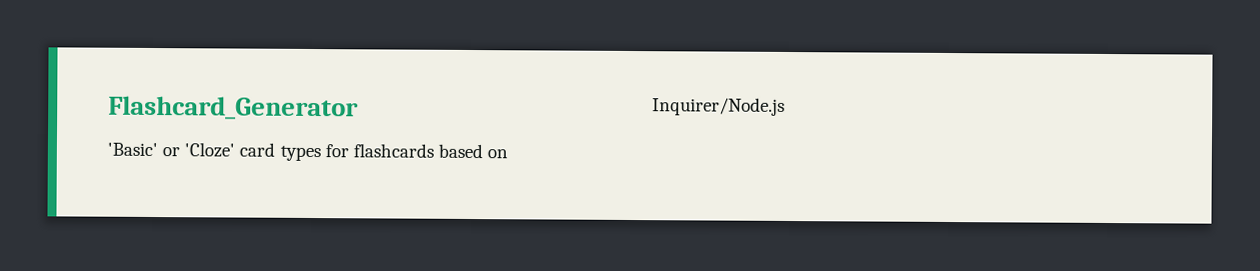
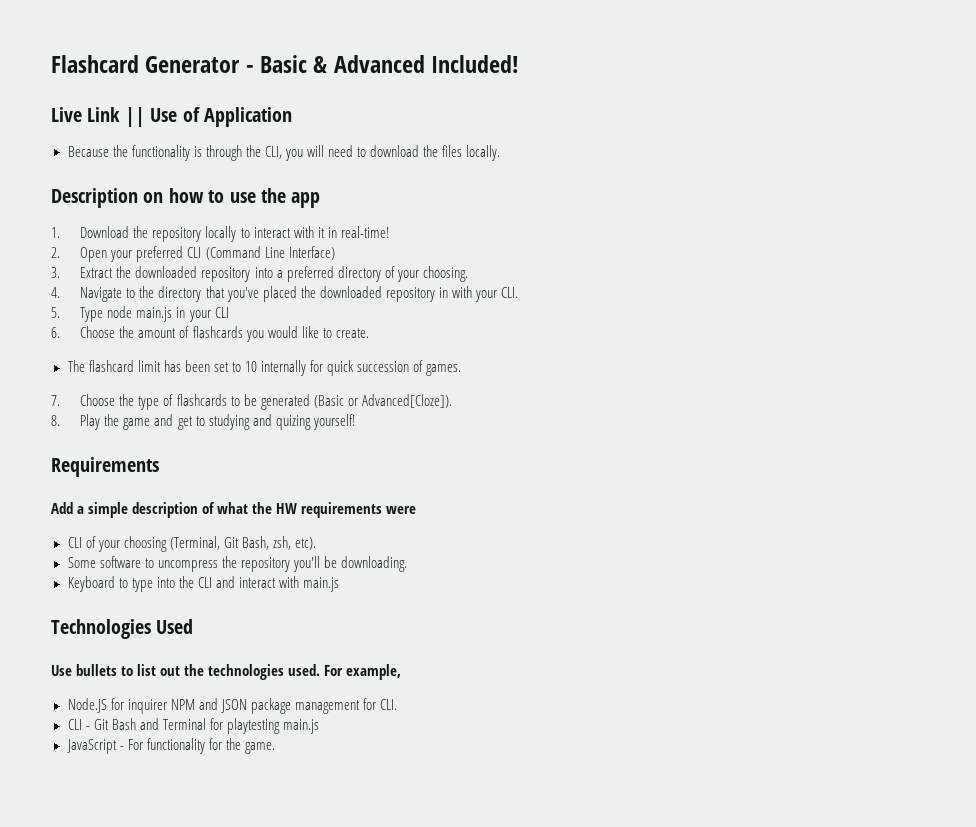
- Flashcard_Generator
- 'Basic' or 'Cloze' card types for flashcards based on Inquirer/Node.js
+ Flashcard Generator - Basic & Advanced Included!
+ Live Link || Use of Application
+ Because the functionality is through the CLI, you will need to download the files locally.
+ Description on how to use the app
+ 1. Download the repository locally to interact with it in real-time!
+ 2. Open your preferred CLI (Command Line Interface)
+ 3. Extract the downloaded repository into a preferred directory of your choosing.
+ 4. Navigate to the directory that you've placed the downloaded repository in with your CLI.
+ 5. Type node main.js in your CLI
+ 6. Choose the amount of flashcards you would like to create.
+ The flashcard limit has been set to 10 internally for quick succession of games.
+ 7. Choose the type of flashcards to be generated (Basic or Advanced[Cloze]).
+ 8. Play the game and get to studying and quizing yourself!
+ Requirements
+ Add a simple description of what the HW requirements were
+ CLI of your choosing (Terminal, Git Bash, zsh, etc).
+ Some software to uncompress the repository you'll be downloading.
+ Keyboard to type into the CLI and interact with main.js
+ Technologies Used
+ Use bullets to list out the technologies used. For example,
+ Node.JS for inquirer NPM and JSON package management for CLI.
+ CLI - Git Bash and Terminal for playtesting main.js
+ JavaScript - For functionality for the game.

